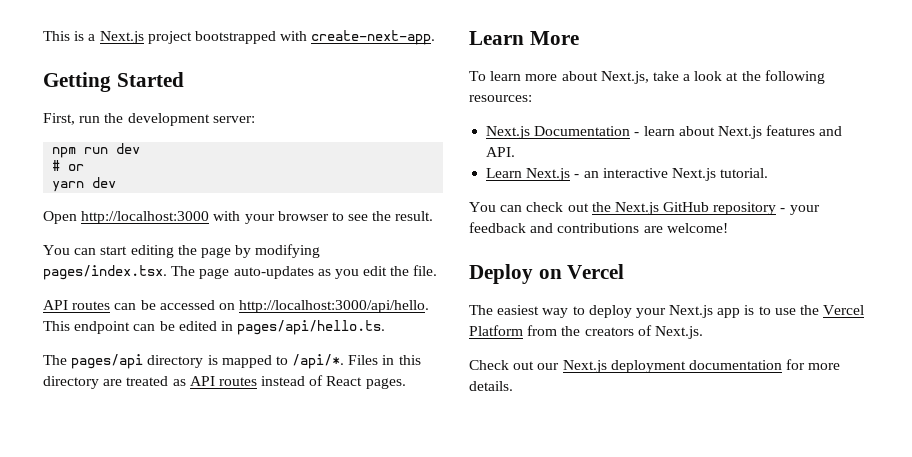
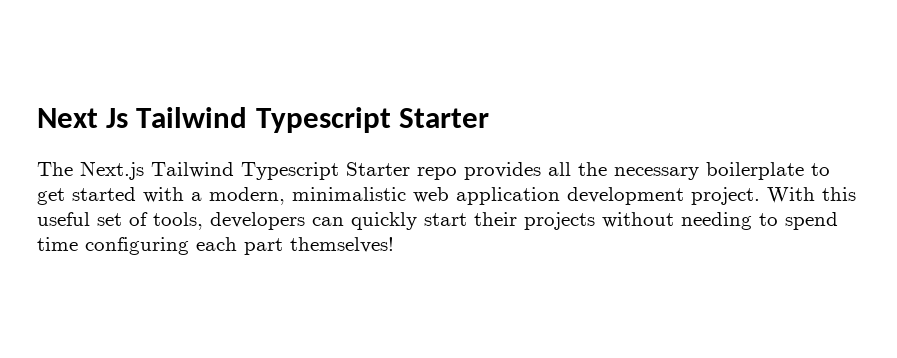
- This is a Next.js project bootstrapped with create-next-app.
- Getting Started
- First, run the development server:
- npm run dev
- # or
- yarn dev
- Open http://localhost:3000 with your browser to see the result.
- You can start editing the page by modifying pages/index.tsx. The page auto-updates as you edit the file.
- API routes can be accessed on http://localhost:3000/api/hello. This endpoint can be edited in pages/api/hello.ts.
- The pages/api directory is mapped to /api/*. Files in this directory are treated as API routes instead of React pages.
- Learn More
- To learn more about Next.js, take a look at the following resources:
- Next.js Documentation - learn about Next.js features and API.
- Learn Next.js - an interactive Next.js tutorial.
- You can check out the Next.js GitHub repository - your feedback and contributions are welcome!
- Deploy on Vercel
- The easiest way to deploy your Next.js app is to use the Vercel Platform from the creators of Next.js.
- Check out our Next.js deployment documentation for more details.
+ Next Js Tailwind Typescript Starter
+ The Next.js Tailwind Typescript Starter repo provides all the necessary boilerplate to get started with a modern, minimalistic web application development project. With this useful set of tools, developers can quickly start their projects without needing to spend time configuring each part themselves!

